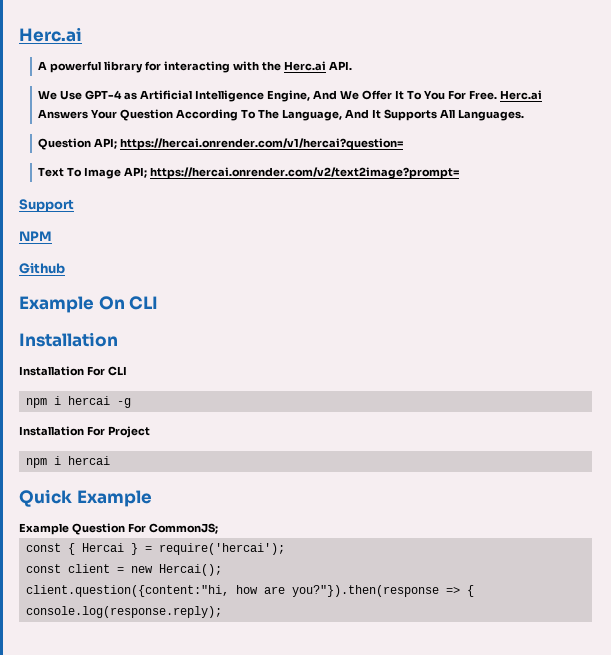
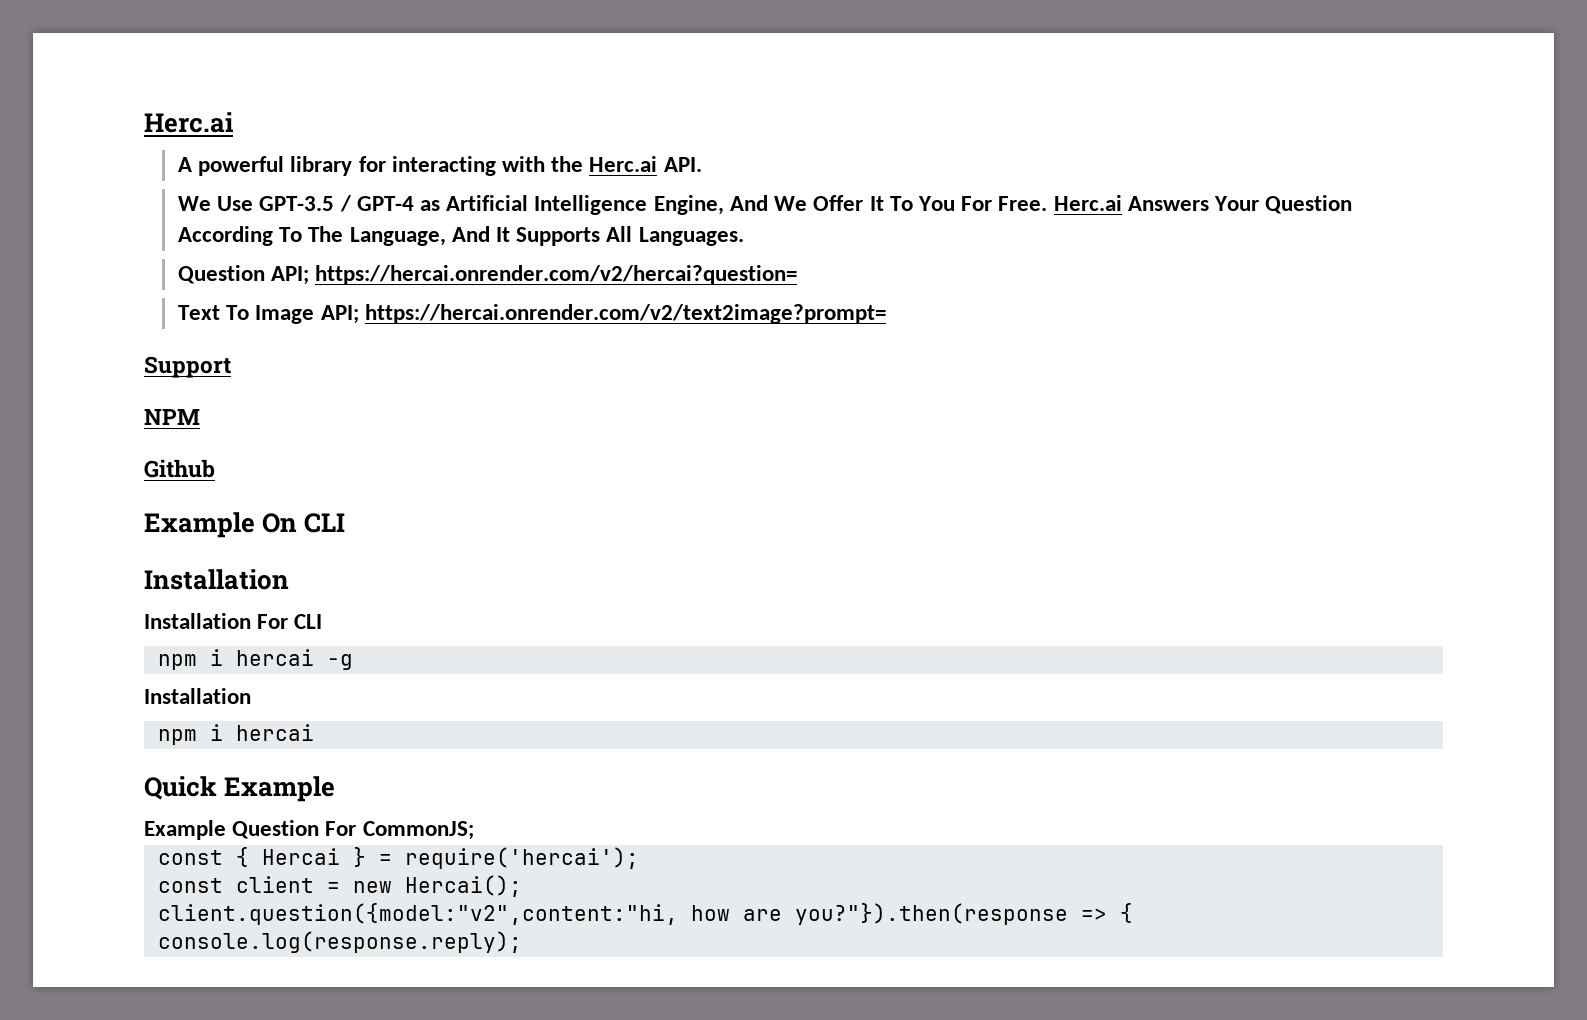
- We Use GPT-4 as Artificial Intelligence Engine, And We Offer It To You For Free.
+ We Use GPT-3.5 / GPT-4 as Artificial Intelligence Engine, And We Offer It To You For Free.
- Question API; https://hercai.onrender.com/v1/hercai?question=
+ Question API; https://hercai.onrender.com/v2/hercai?question=
  npm i hercai -g
- Installation For Project
+ Installation
- client.question({content:"hi, how are you?"}).then(response => {
+ client.question({model:"v2",content:"hi, how are you?"}).then(response => {

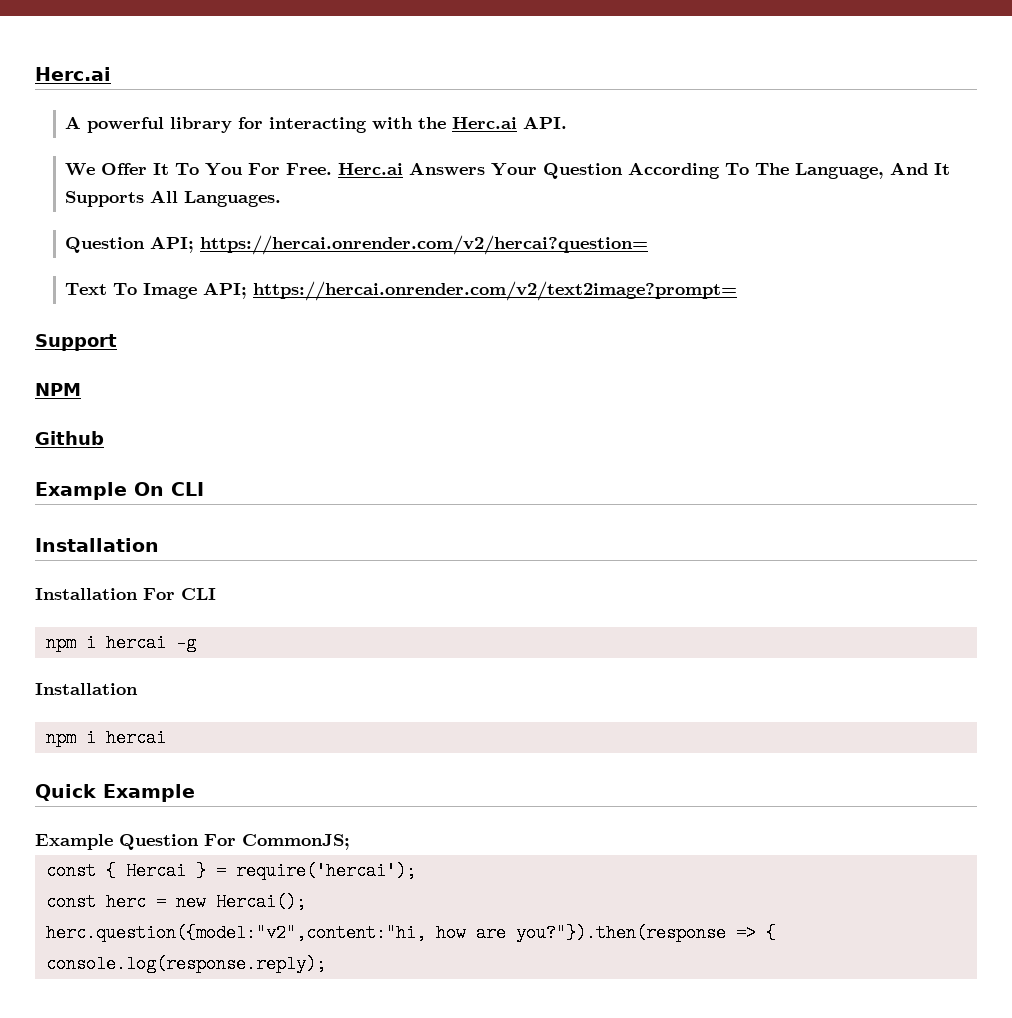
- We Use GPT-3.5 / GPT-4 as Artificial Intelligence Engine, And We Offer It To You For Free.
+ We Offer It To You For Free.
- const client = new Hercai();
+ const herc = new Hercai();
- client.question({model:"v2",content:"hi, how are you?"}).then(response => {
+ herc.question({model:"v2",content:"hi, how are you?"}).then(response => {

